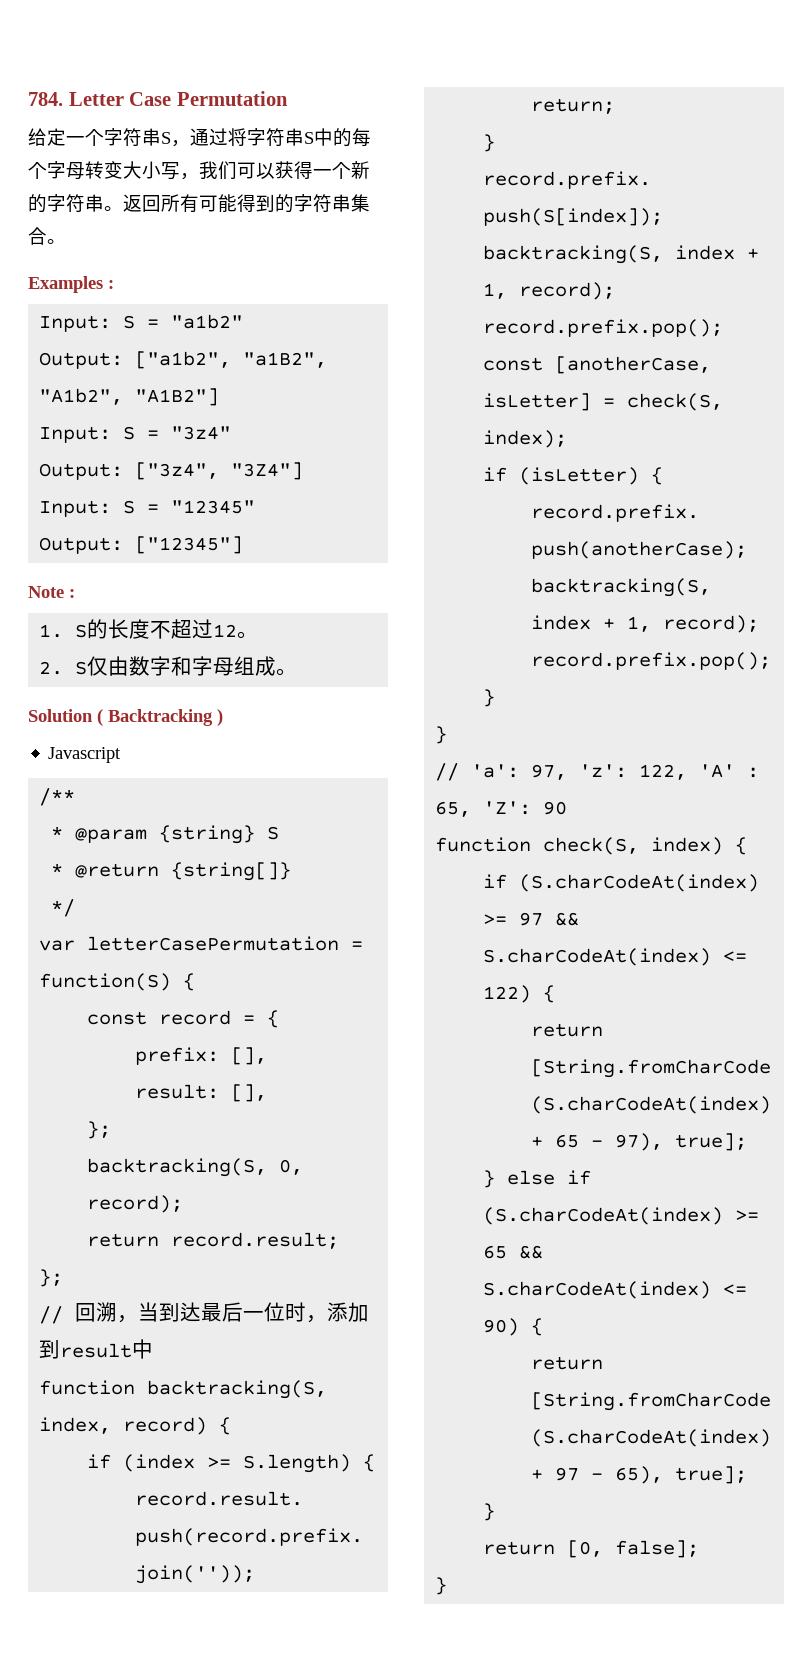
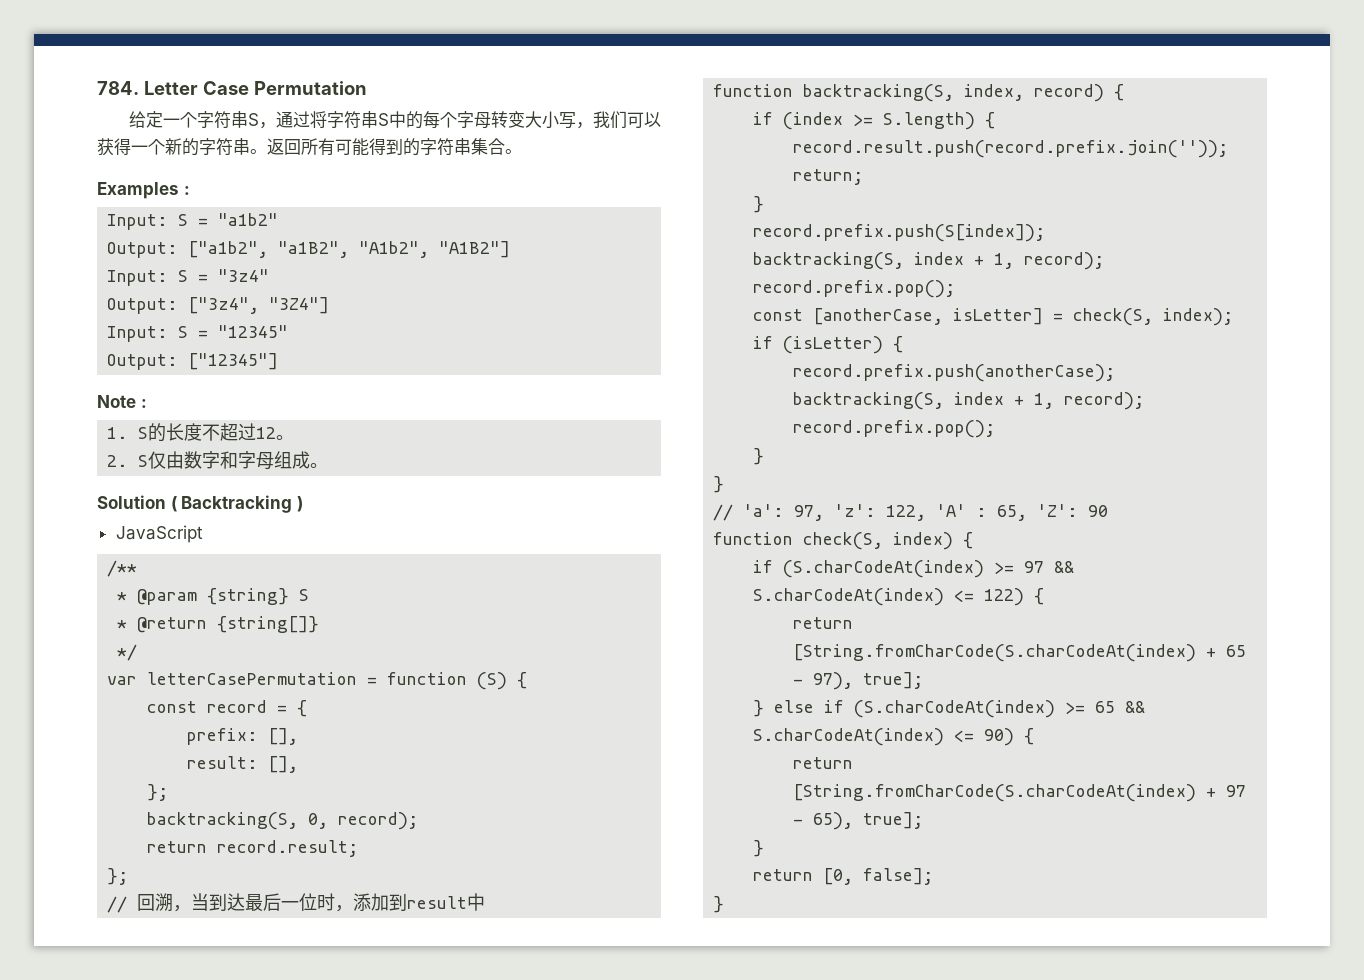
- Javascript
+ JavaScript
- var letterCasePermutation = function(S) {
+ var letterCasePermutation = function (S) {

